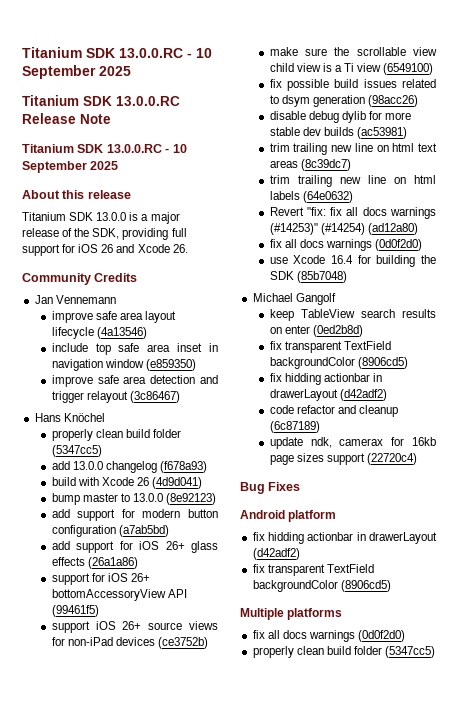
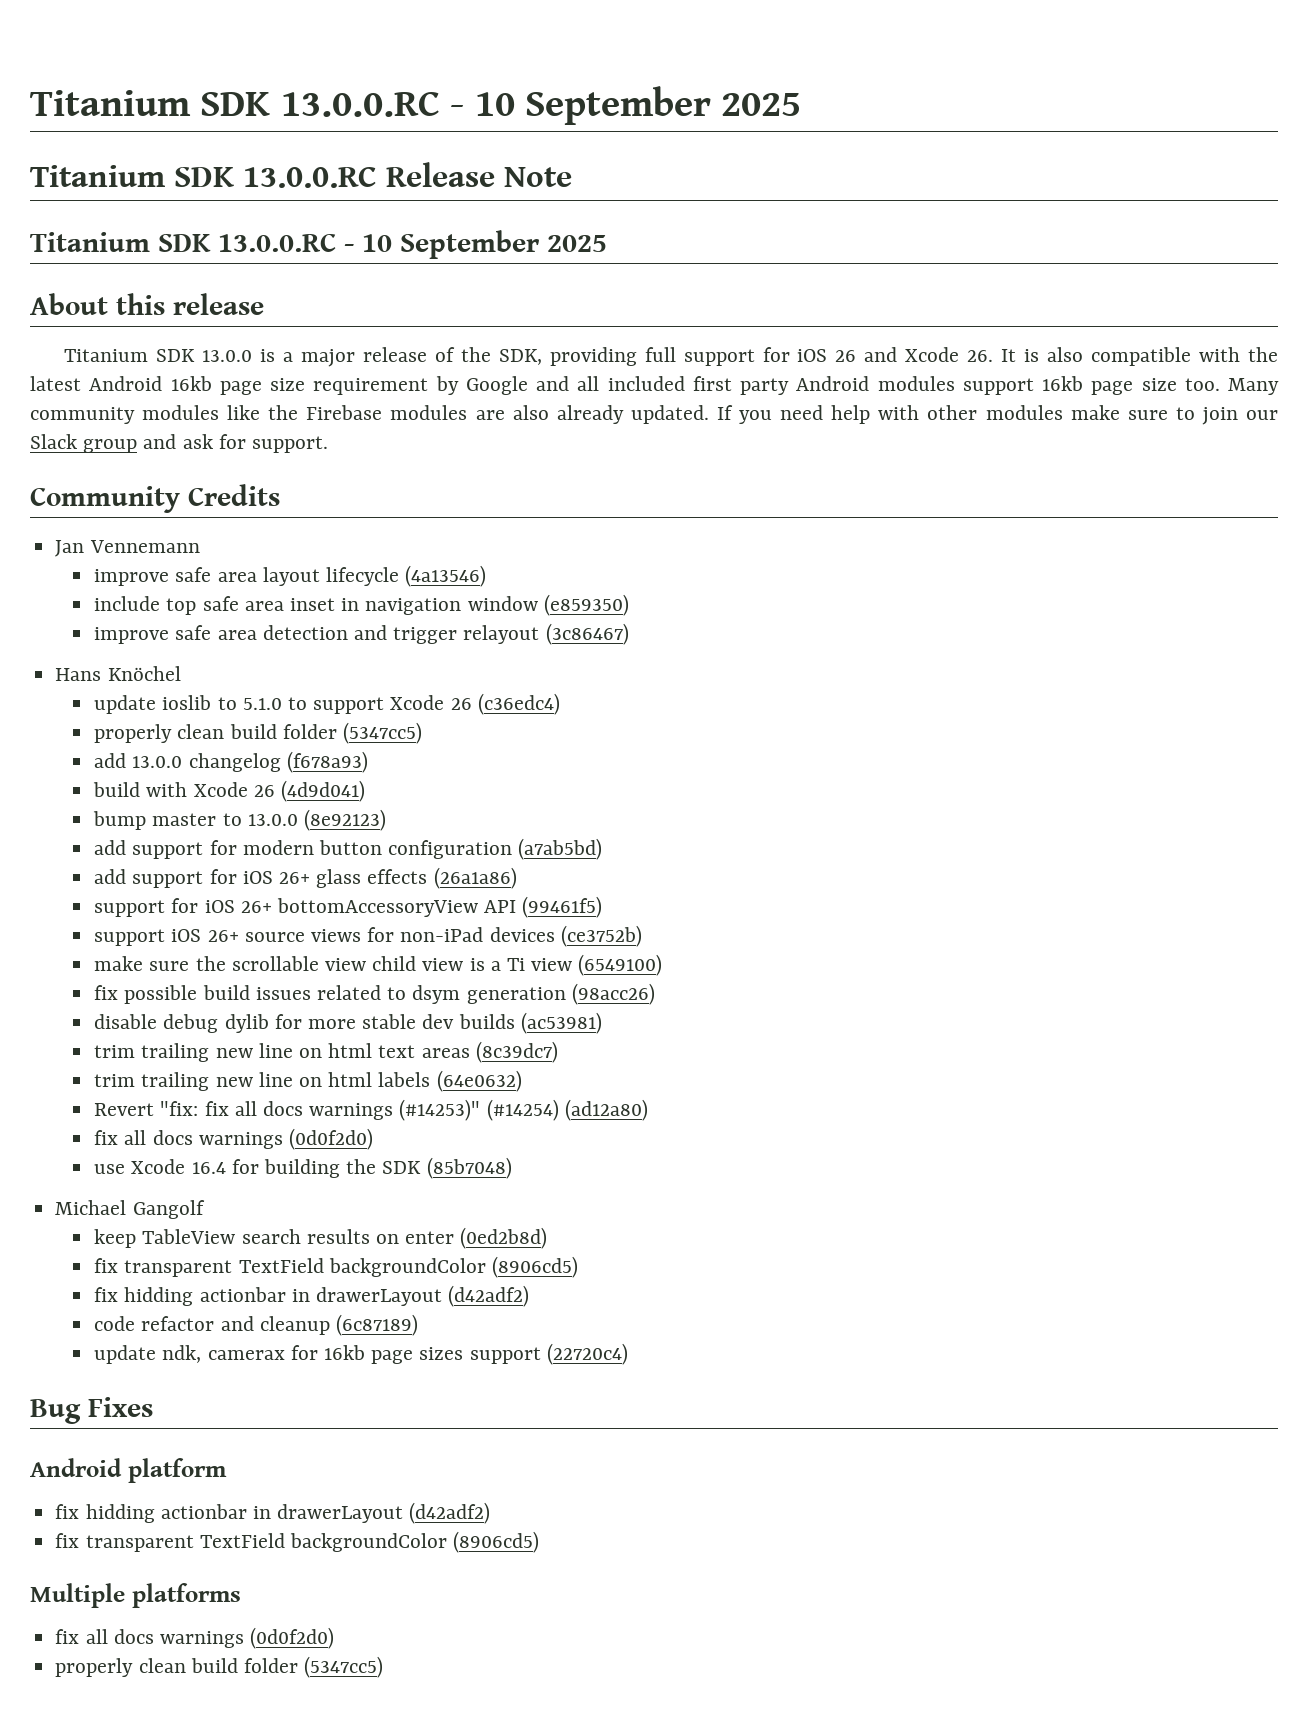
- Titanium SDK 13.0.0 is a major release of the SDK, providing full support for iOS 26 and Xcode 26.
+ Titanium SDK 13.0.0 is a major release of the SDK, providing full support for iOS 26 and Xcode 26. It is also compatible with the latest Android 16kb page size requirement by Google and all included first party Android modules support 16kb page size too. Many community modules like the Firebase modules are also already updated. If you need help with other modules make sure to join our Slack group and ask for support.
+ update ioslib to 5.1.0 to support Xcode 26 (c36edc4)

